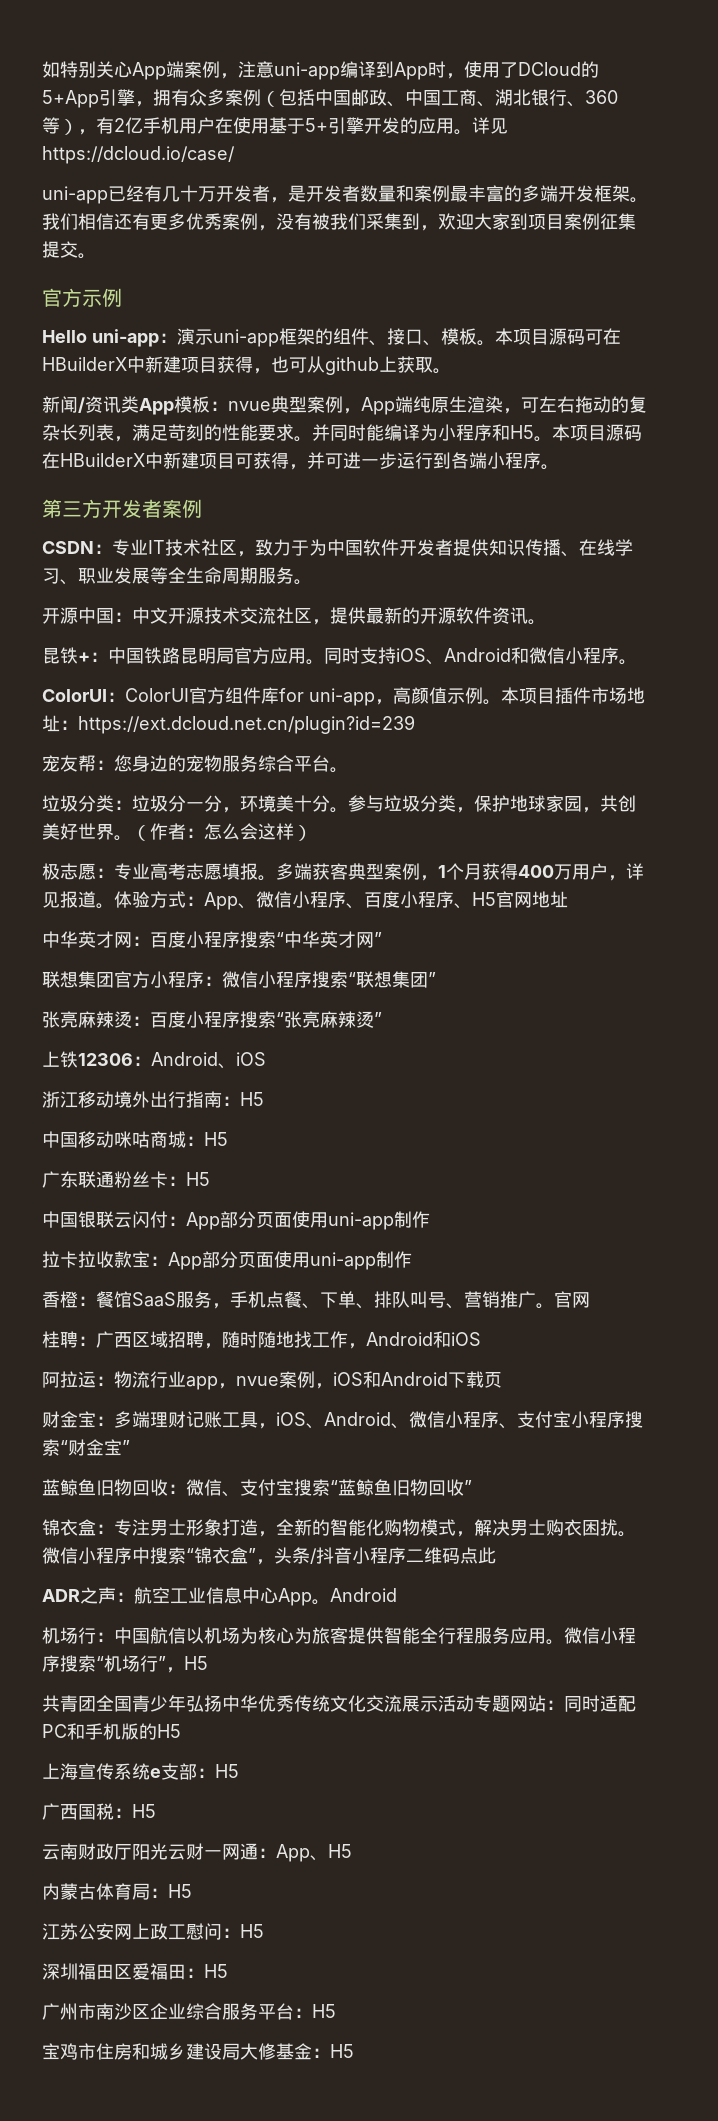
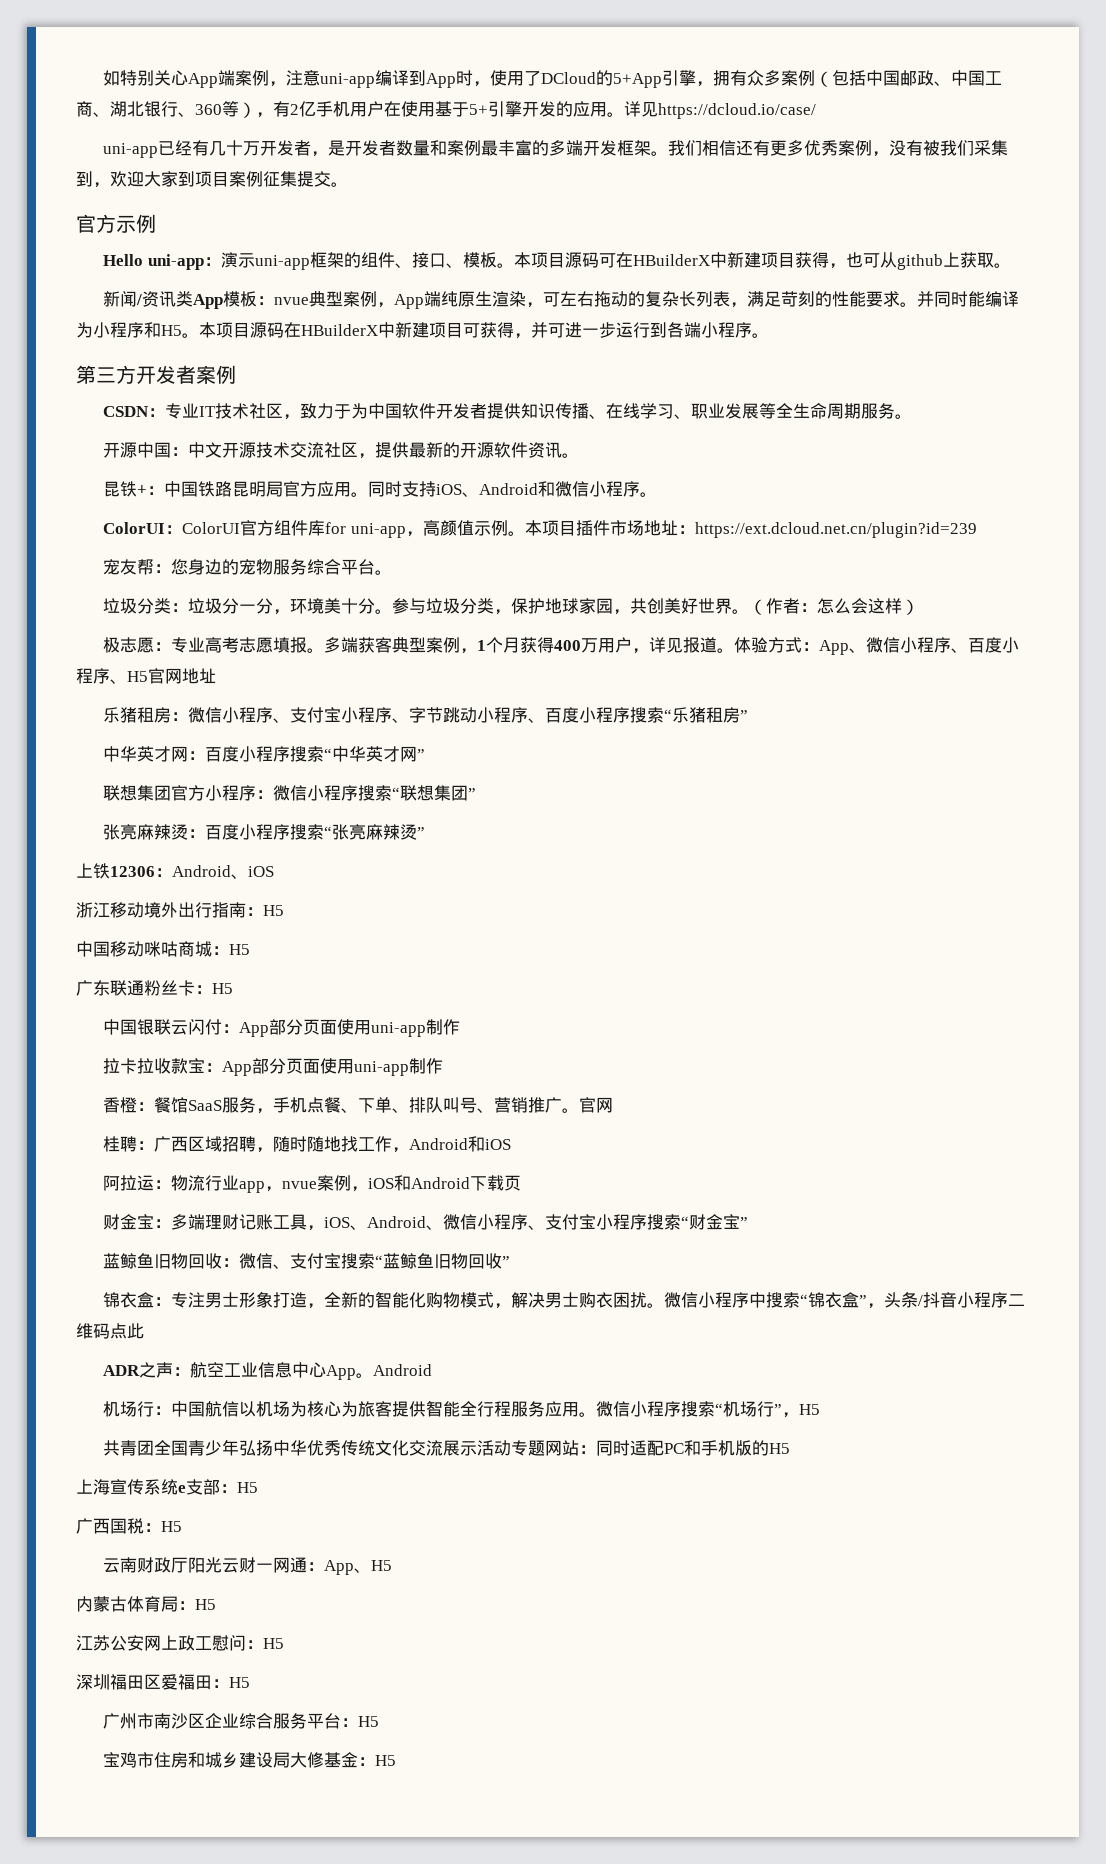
+ 乐猪租房：微信小程序、支付宝小程序、字节跳动小程序、百度小程序搜索“乐猪租房”

